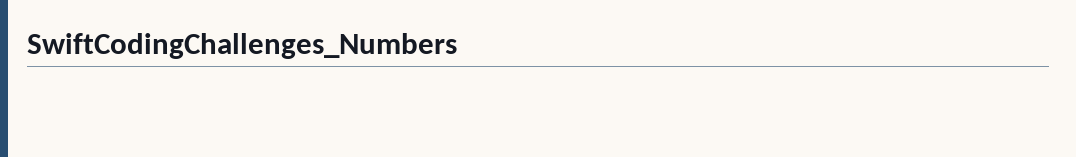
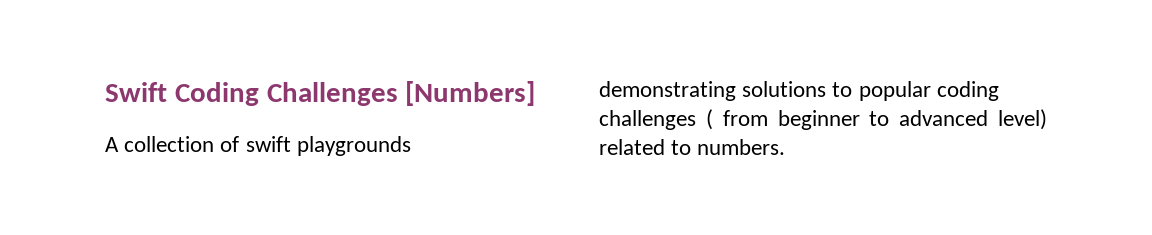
- SwiftCodingChallenges_Numbers
+ Swift Coding Challenges [Numbers]
+ A collection of swift playgrounds demonstrating solutions to popular coding challenges ( from beginner to advanced level) related to numbers.

